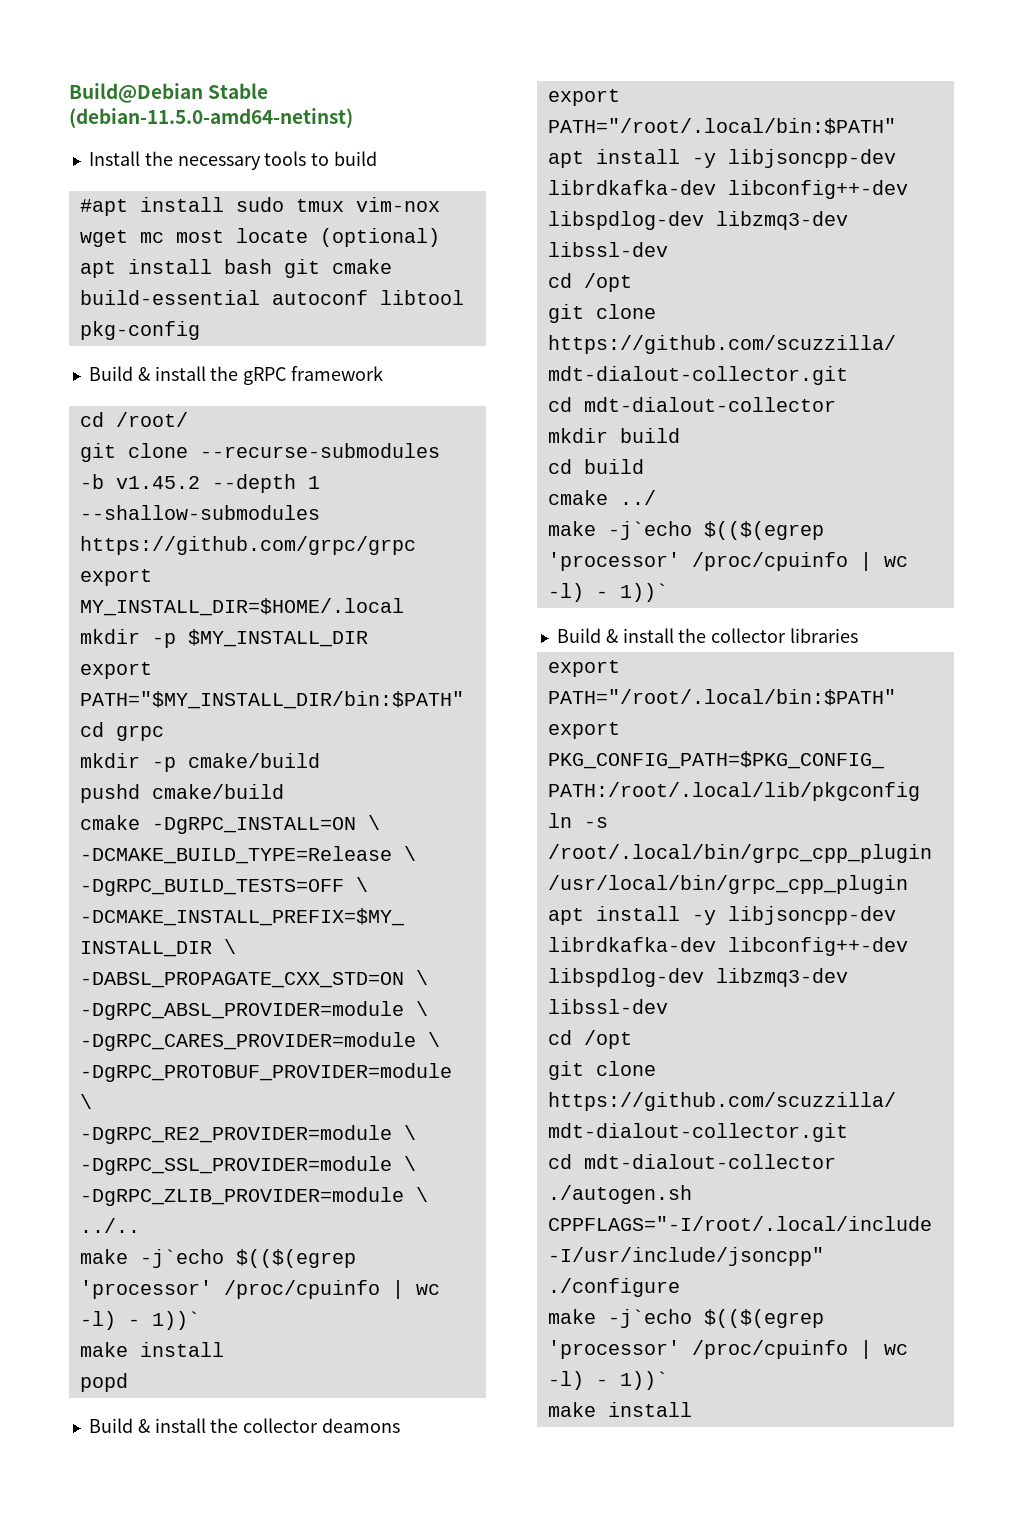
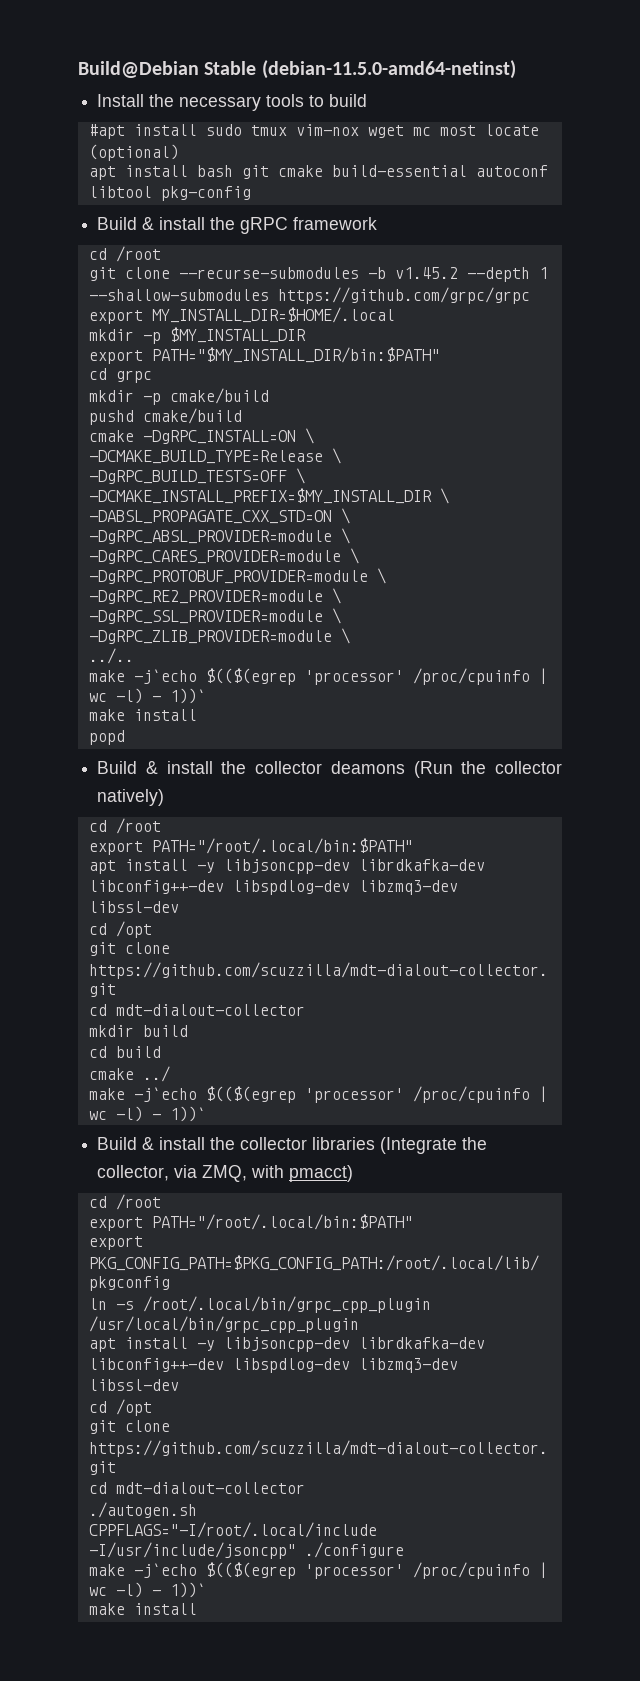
  Build & install the gRPC framework
- cd /root/
+ cd /root
- Build & install the collector deamons
+ Build & install the collector deamons (Run the collector natively)
+ cd /root
- Build & install the collector libraries
+ Build & install the collector libraries (Integrate the collector, via ZMQ, with pmacct)
+ cd /root

